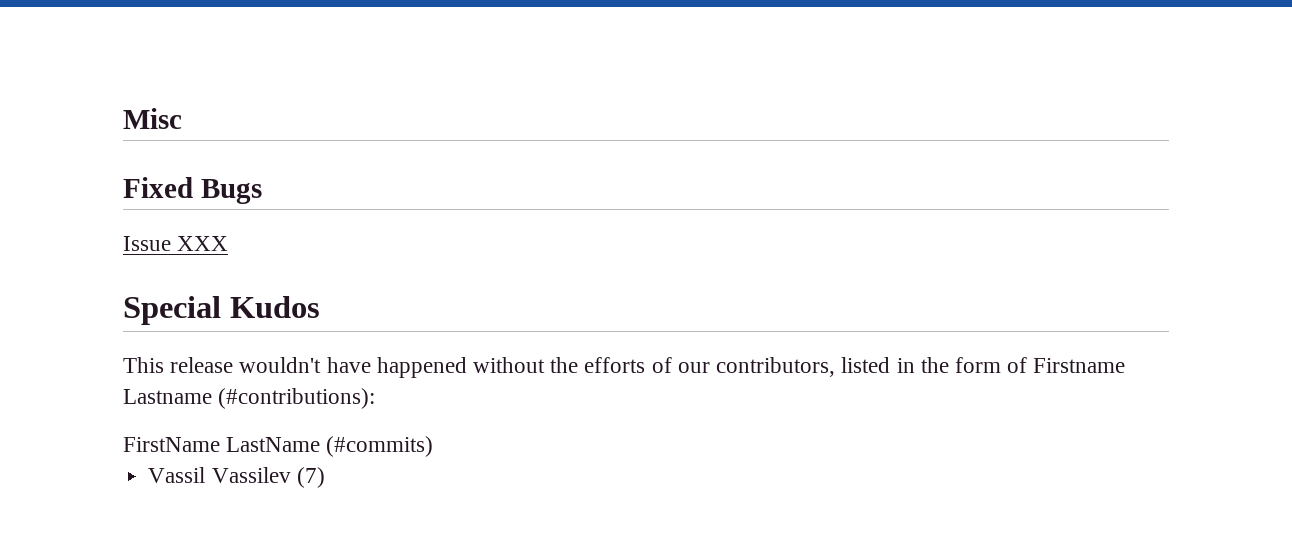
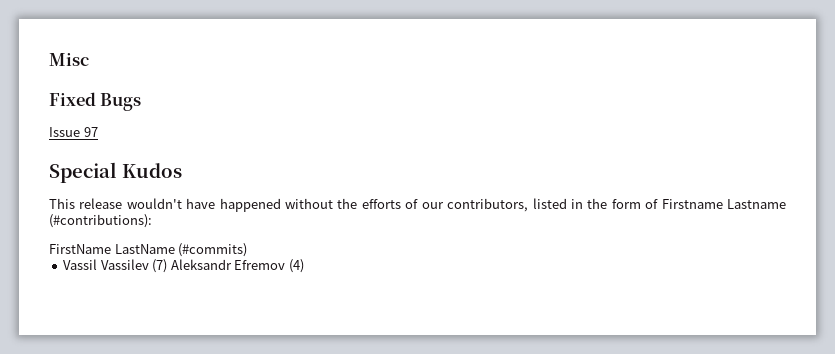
- Issue XXX
+ Issue 97
- Vassil Vassilev (7)
+ Vassil Vassilev (7) Aleksandr Efremov (4)

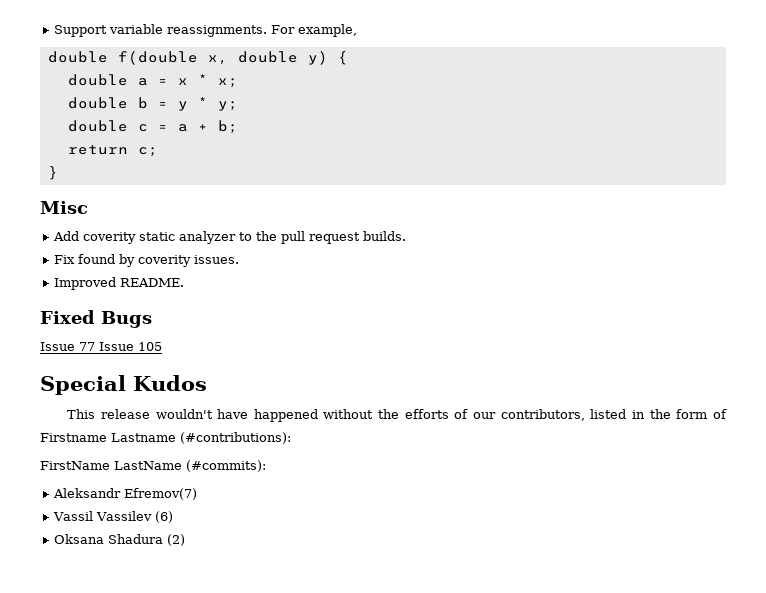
+ Support variable reassignments. For example,
+ double f(double x, double y) {
+ double a = x * x;
+ double b = y * y;
+ double c = a + b;
+ return c;
+ }
  Misc
+ Add coverity static analyzer to the pull request builds.
+ Fix found by coverity issues.
+ Improved README.
- Issue 97
+ Issue 77 Issue 105
- FirstName LastName (#commits)
+ FirstName LastName (#commits):
+ Aleksandr Efremov(7)
- Vassil Vassilev (7) Aleksandr Efremov (4)
+ Vassil Vassilev (6)
+ Oksana Shadura (2)

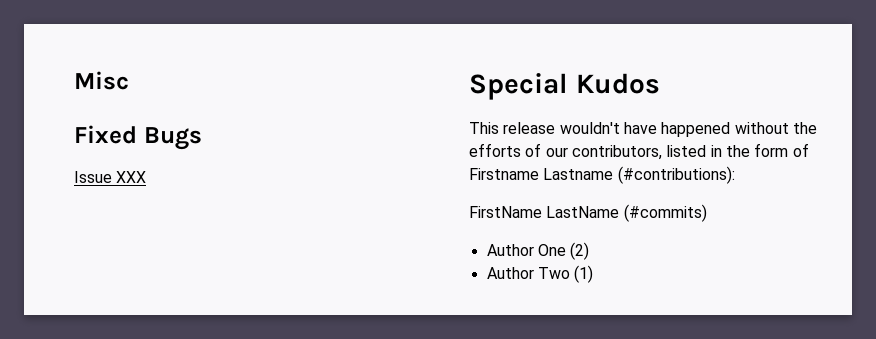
- Support variable reassignments. For example,
- double f(double x, double y) {
- double a = x * x;
- double b = y * y;
- double c = a + b;
- return c;
- }
  Misc
- Add coverity static analyzer to the pull request builds.
- Fix found by coverity issues.
- Improved README.
- Issue 77 Issue 105
+ Issue XXX
- FirstName LastName (#commits):
- Aleksandr Efremov(7)
- Vassil Vassilev (6)
- Oksana Shadura (2)
+ FirstName LastName (#commits)
+ Author One (2)
+ Author Two (1)

